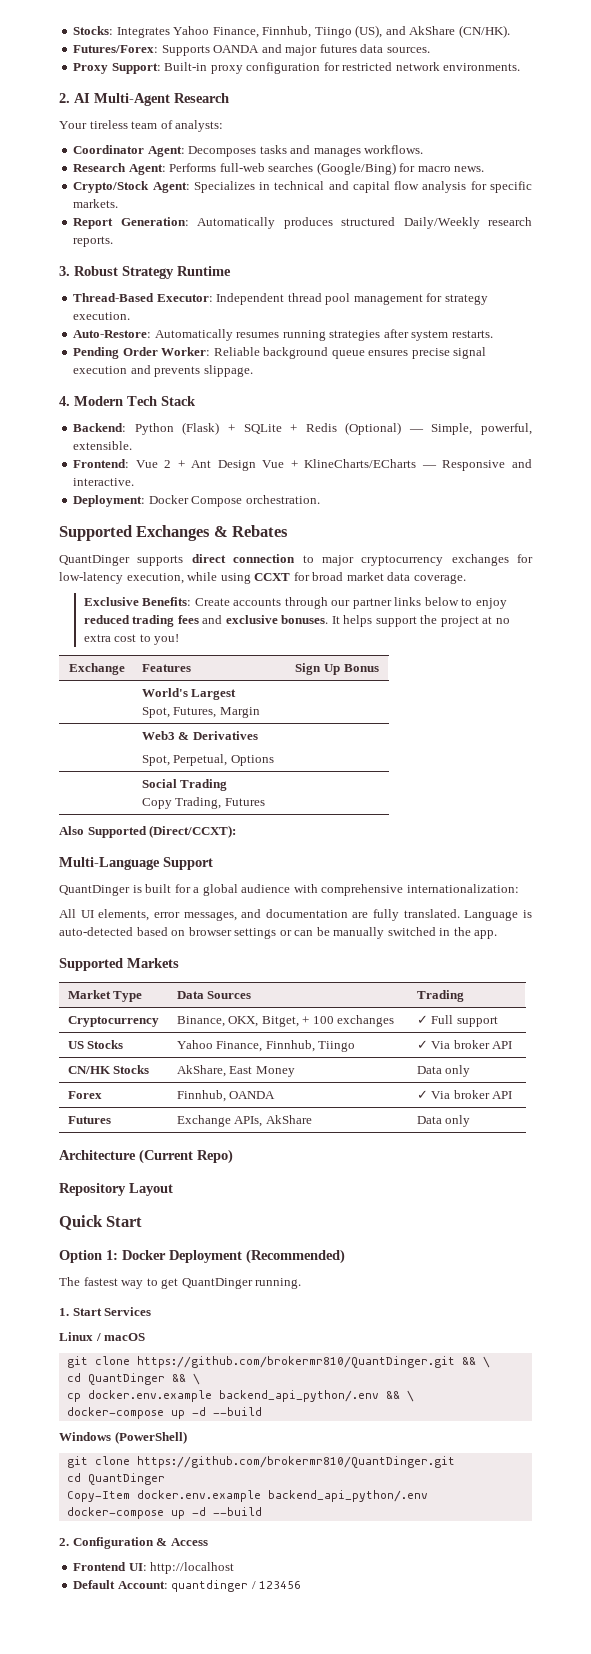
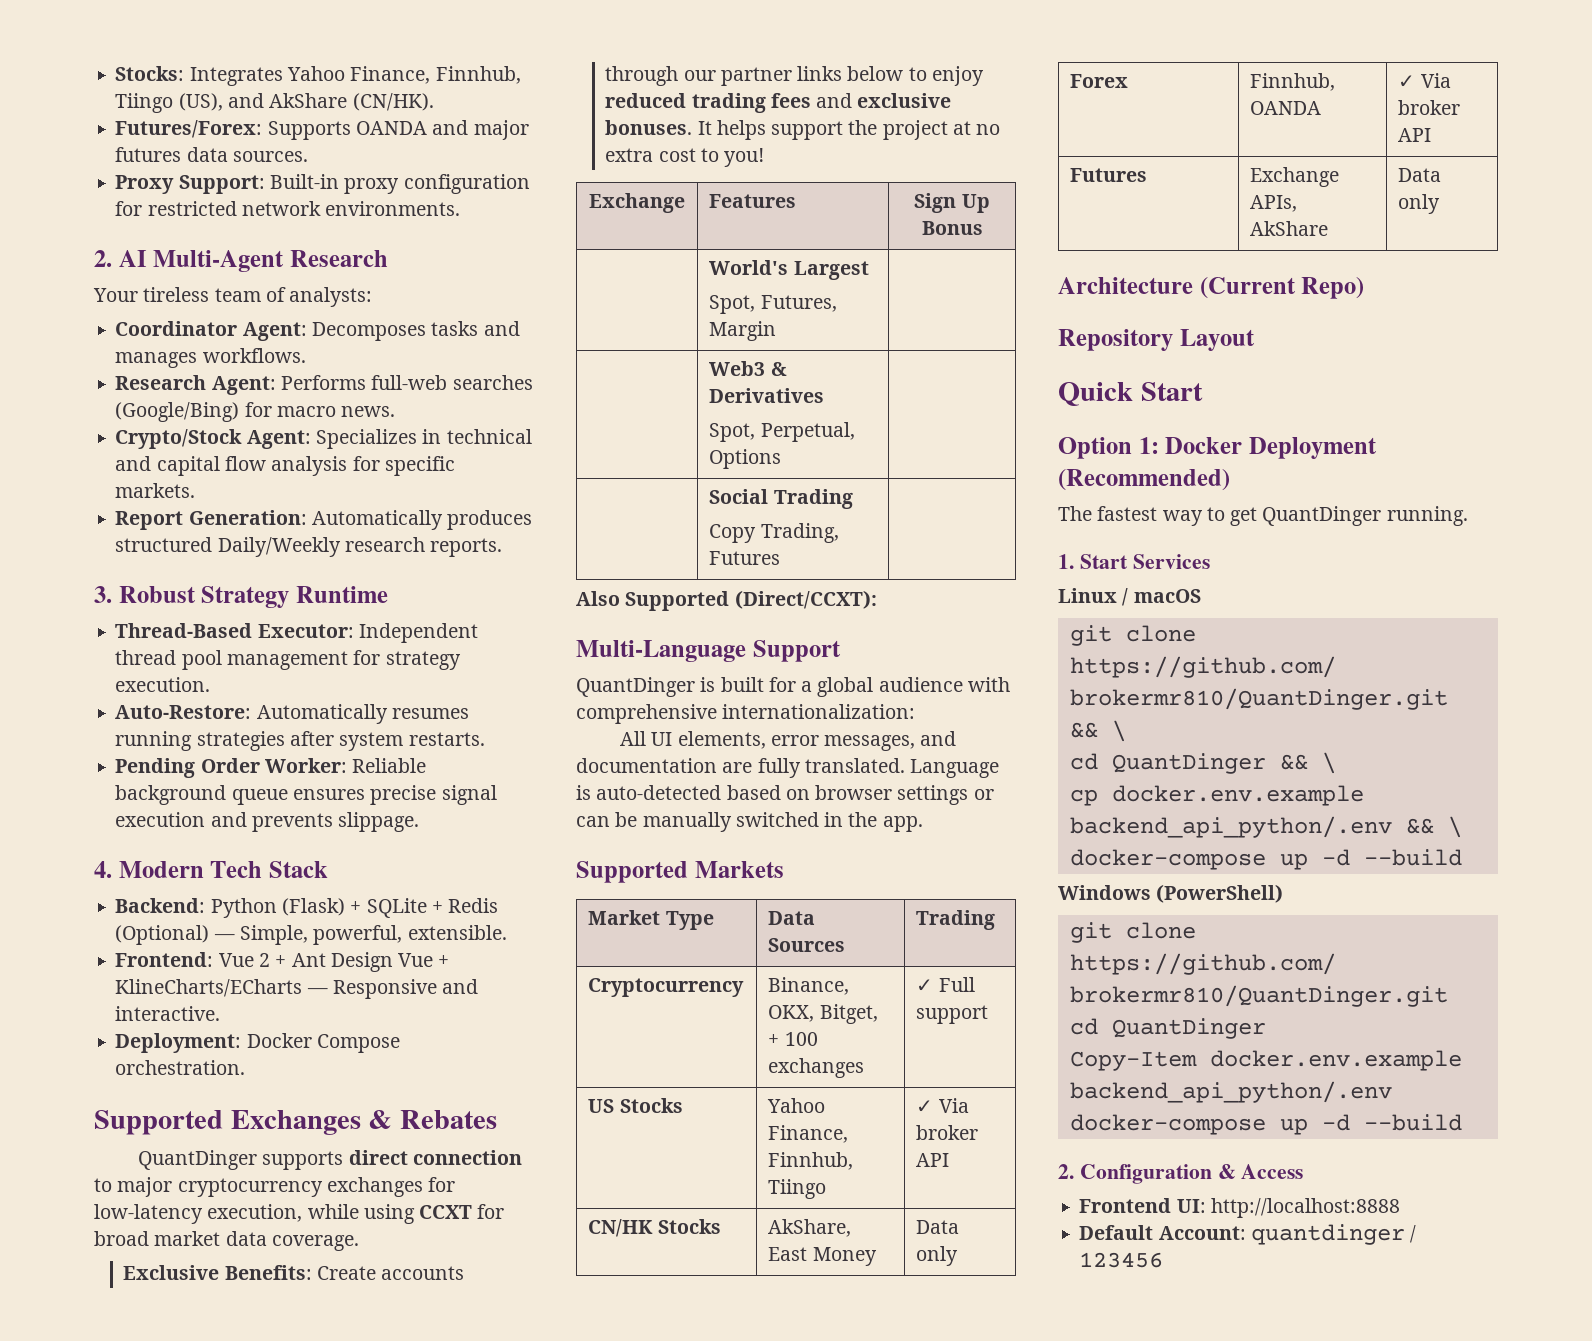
- Frontend UI: http://localhost
+ Frontend UI: http://localhost:8888

